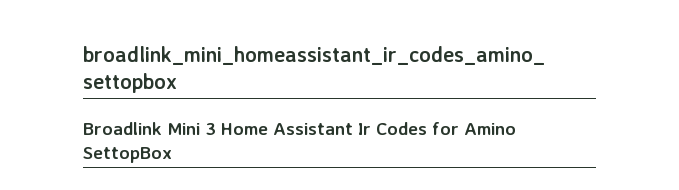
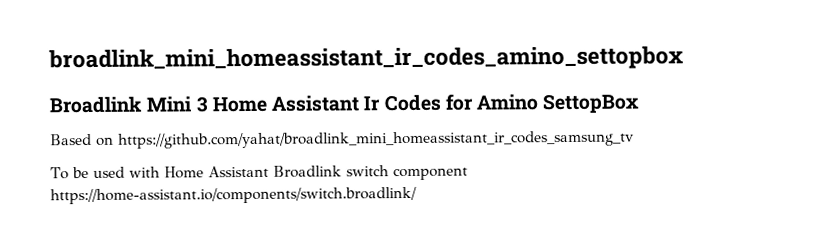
+ Based on https://github.com/yahat/broadlink_mini_homeassistant_ir_codes_samsung_tv
+ To be used with Home Assistant Broadlink switch component https://home-assistant.io/components/switch.broadlink/

